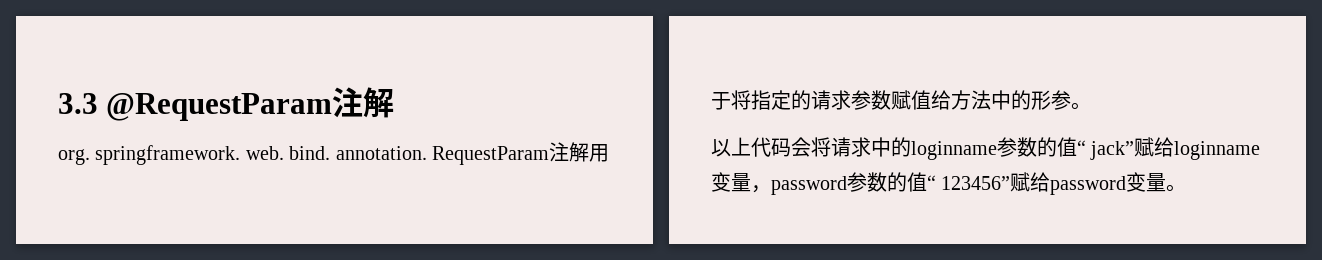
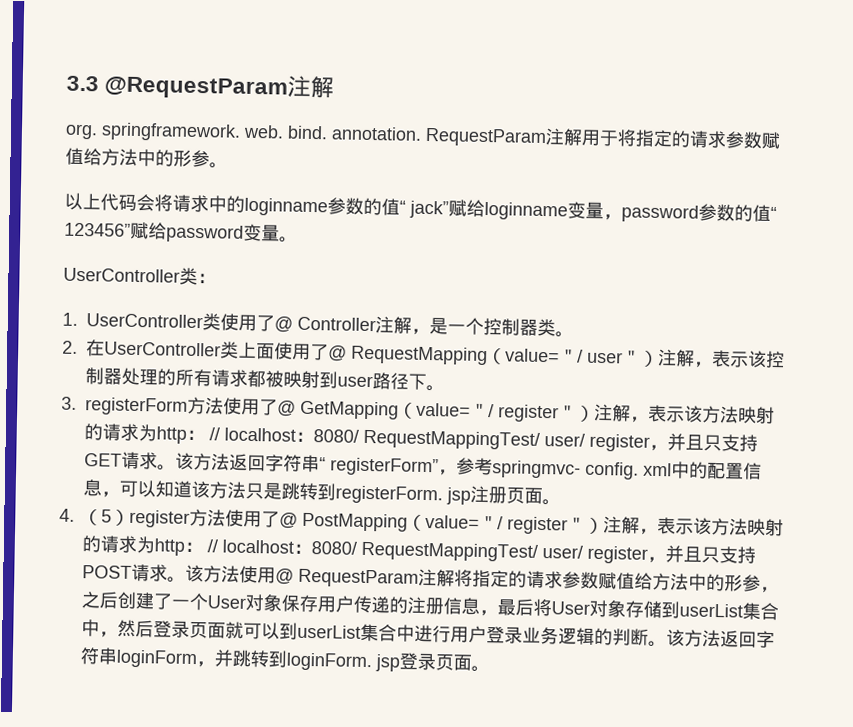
+ UserController类：
+ 1. UserController类使用了@ Controller注解，是一个控制器类。
+ 2.在UserController类上面使用了@ RequestMapping（value=＂/ user＂）注解，表示该控制器处理的所有请求都被映射到user路径下。
+ 3. registerForm方法使用了@ GetMapping（value=＂/ register＂）注解，表示该方法映射的请求为http： // localhost：8080/ RequestMappingTest/ user/ register，并且只支持GET请求。该方法返回字符串“ registerForm”，参考springmvc- config. xml中的配置信息，可以知道该方法只是跳转到registerForm. jsp注册页面。
+ 4.（5）register方法使用了@ PostMapping（value=＂/ register＂）注解，表示该方法映射的请求为http： // localhost：8080/ RequestMappingTest/ user/ register，并且只支持POST请求。该方法使用@ RequestParam注解将指定的请求参数赋值给方法中的形参，之后创建了一个User对象保存用户传递的注册信息，最后将User对象存储到userList集合中，然后登录页面就可以到userList集合中进行用户登录业务逻辑的判断。该方法返回字符串loginForm，并跳转到loginForm. jsp登录页面。

